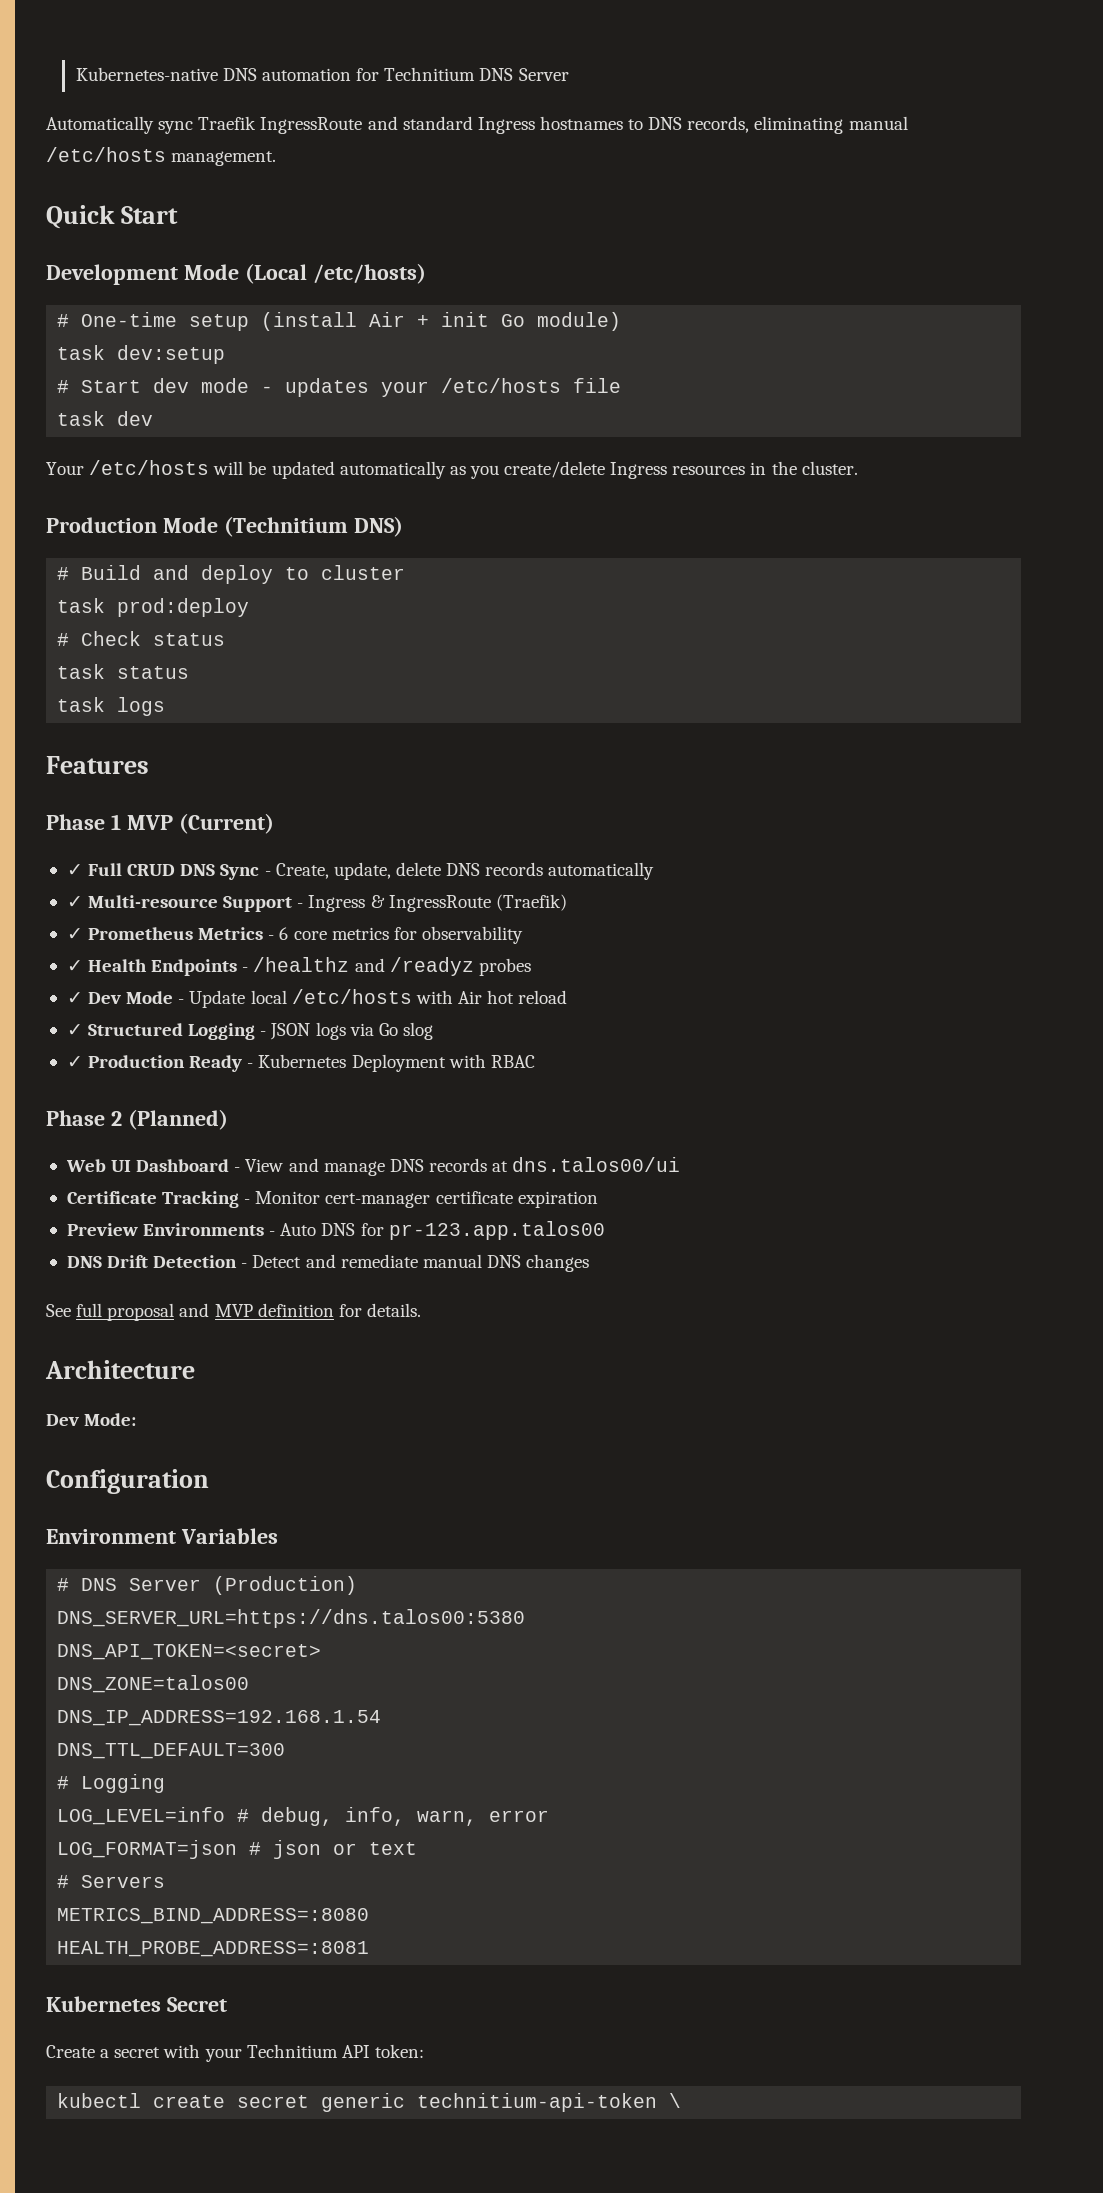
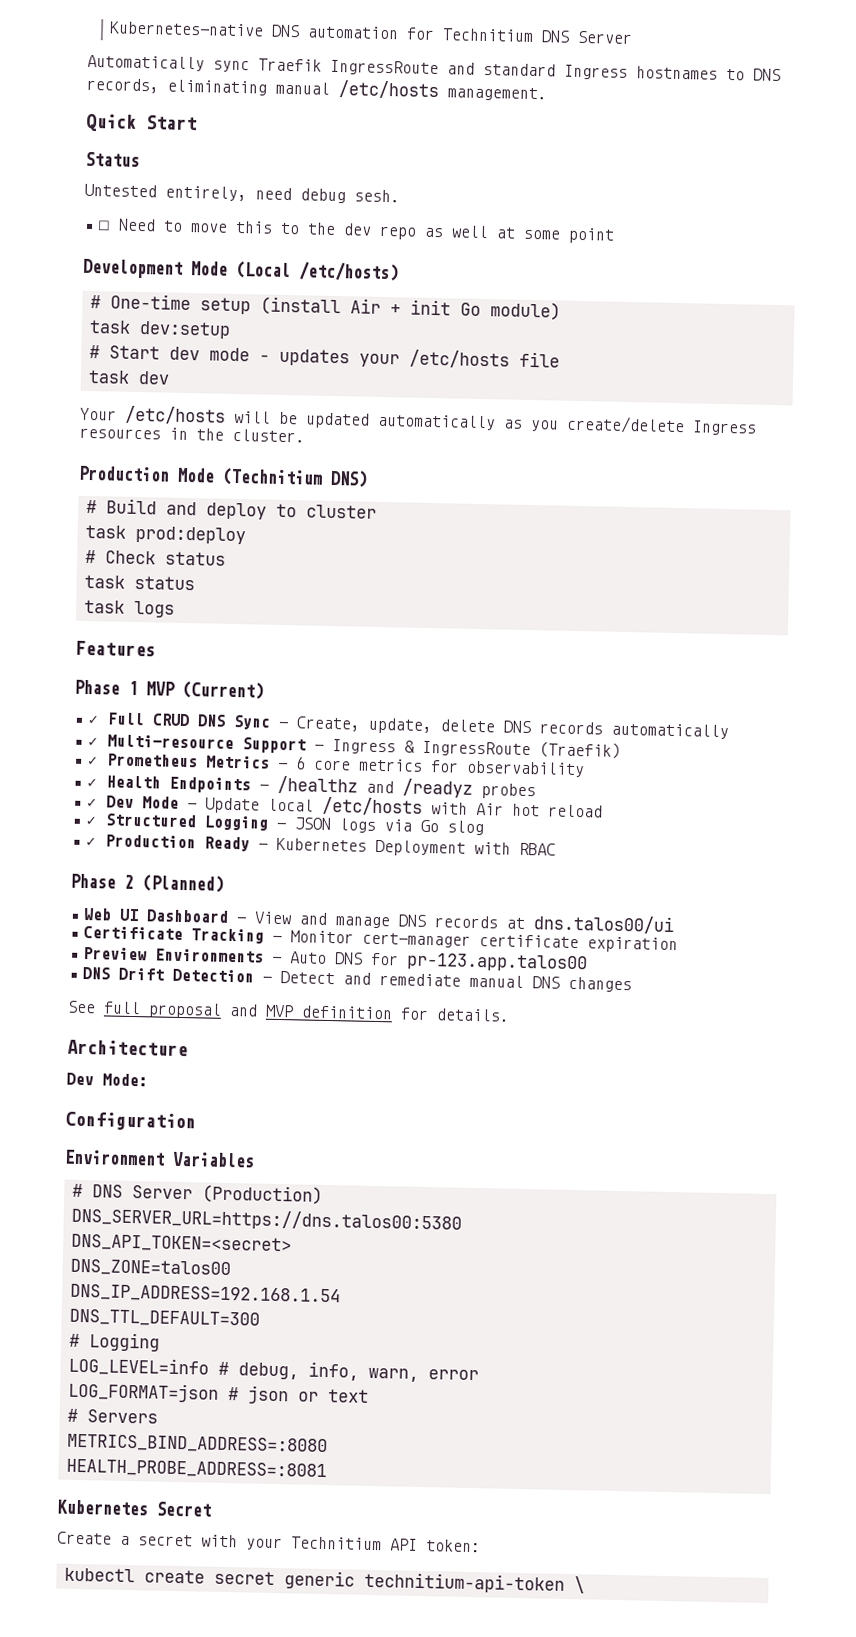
+ Status
+ Untested entirely, need debug sesh.
+ ☐ Need to move this to the dev repo as well at some point

